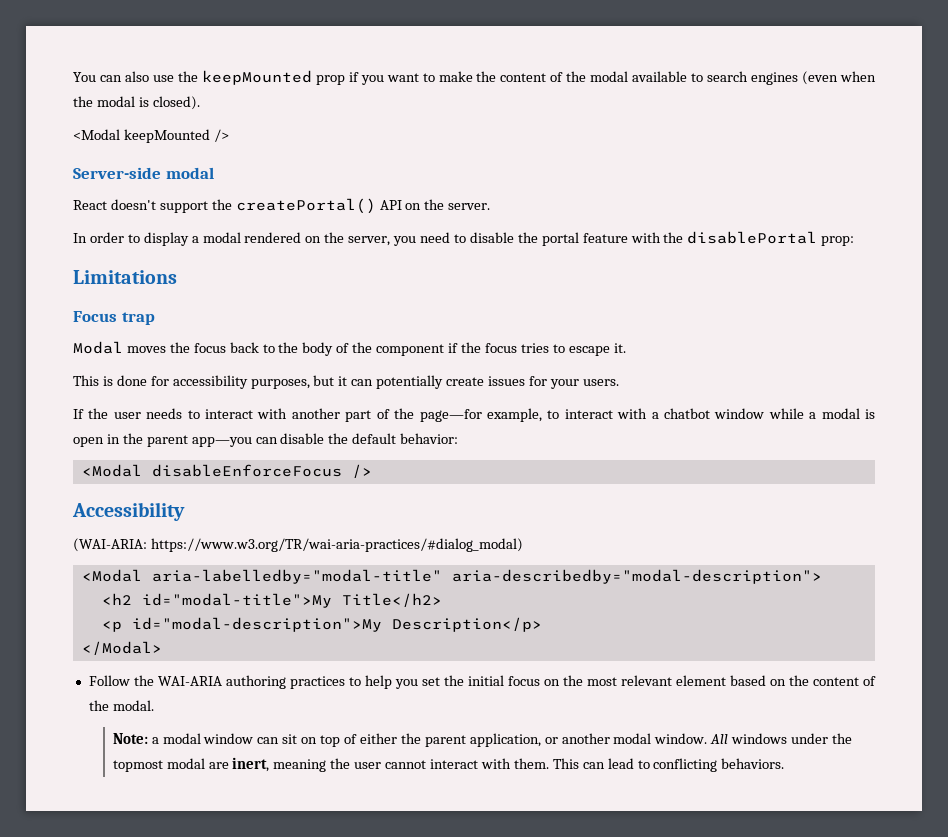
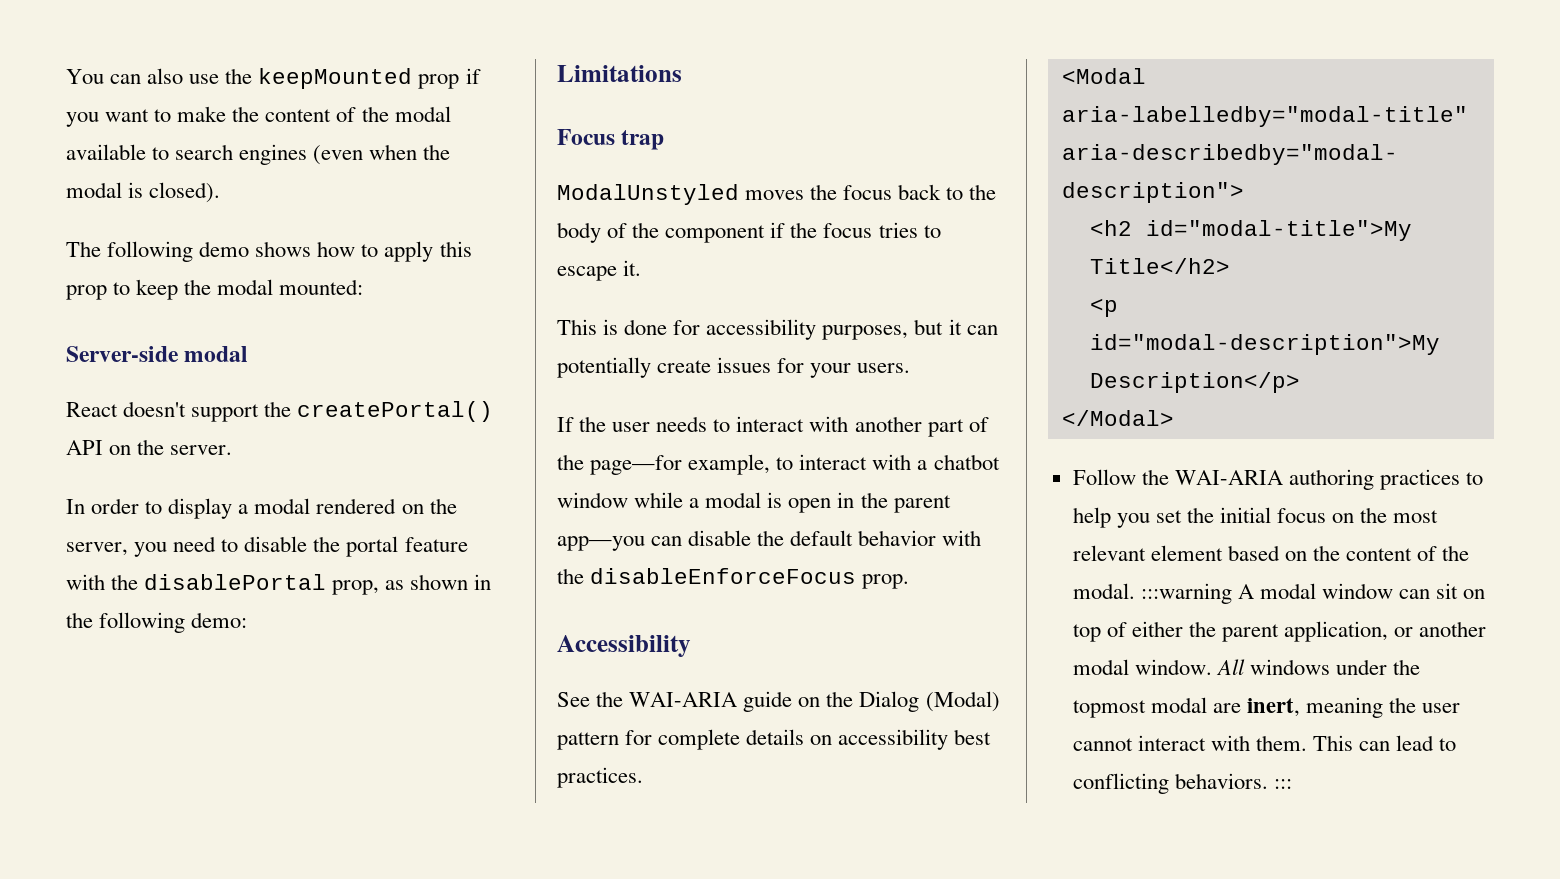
- <Modal keepMounted />
+ The following demo shows how to apply this prop to keep the modal mounted:
- In order to display a modal rendered on the server, you need to disable the portal feature with the disablePortal prop:
+ In order to display a modal rendered on the server, you need to disable the portal feature with the disablePortal prop, as shown in the following demo:
- Modal moves the focus back to the body of the component if the focus tries to escape it.
+ ModalUnstyled moves the focus back to the body of the component if the focus tries to escape it.
- If the user needs to interact with another part of the page—for example, to interact with a chatbot window while a modal is open in the parent app—you can disable the default behavior:
- <Modal disableEnforceFocus />
+ If the user needs to interact with another part of the page—for example, to interact with a chatbot window while a modal is open in the parent app—you can disable the default behavior with the disableEnforceFocus prop.
  Accessibility
- (WAI-ARIA: https://www.w3.org/TR/wai-aria-practices/#dialog_modal)
+ See the WAI-ARIA guide on the Dialog (Modal) pattern for complete details on accessibility best practices.
- Follow the WAI-ARIA authoring practices to help you set the initial focus on the most relevant element based on the content of the modal.
- Note: a modal window can sit on top of either the parent application, or another modal window.
+ Follow the WAI-ARIA authoring practices to help you set the initial focus on the most relevant element based on the content of the modal. :::warning A modal window can sit on top of either the parent application, or another modal window.
- This can lead to conflicting behaviors.
+ This can lead to conflicting behaviors. :::

